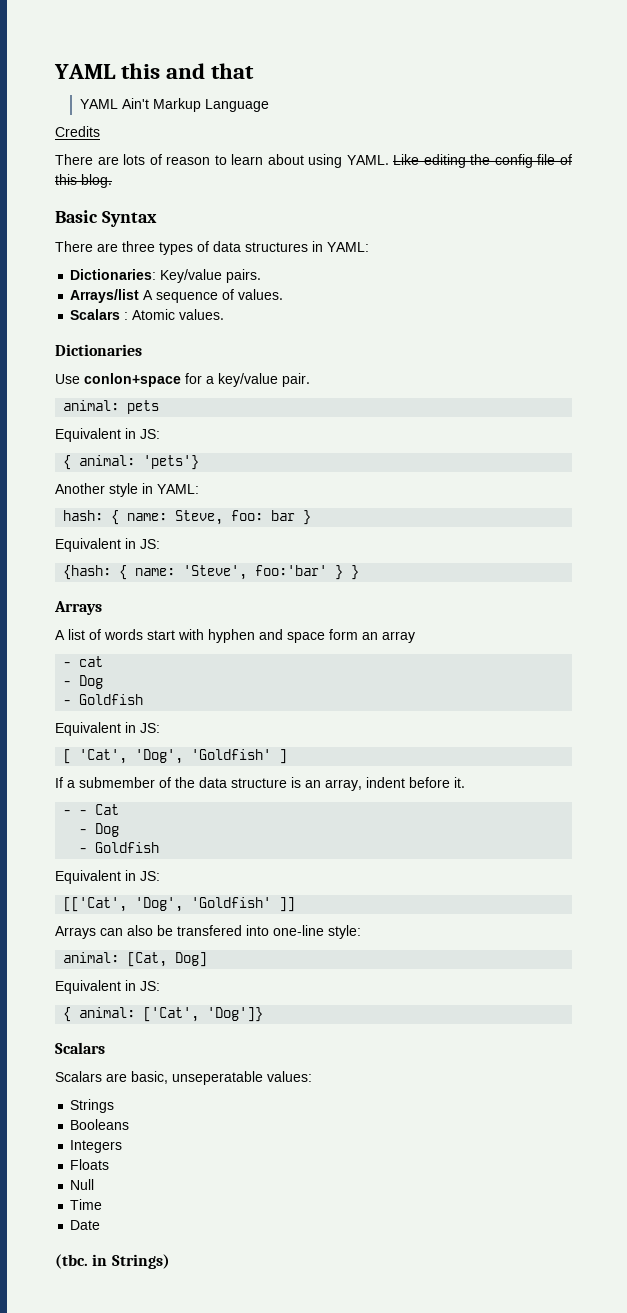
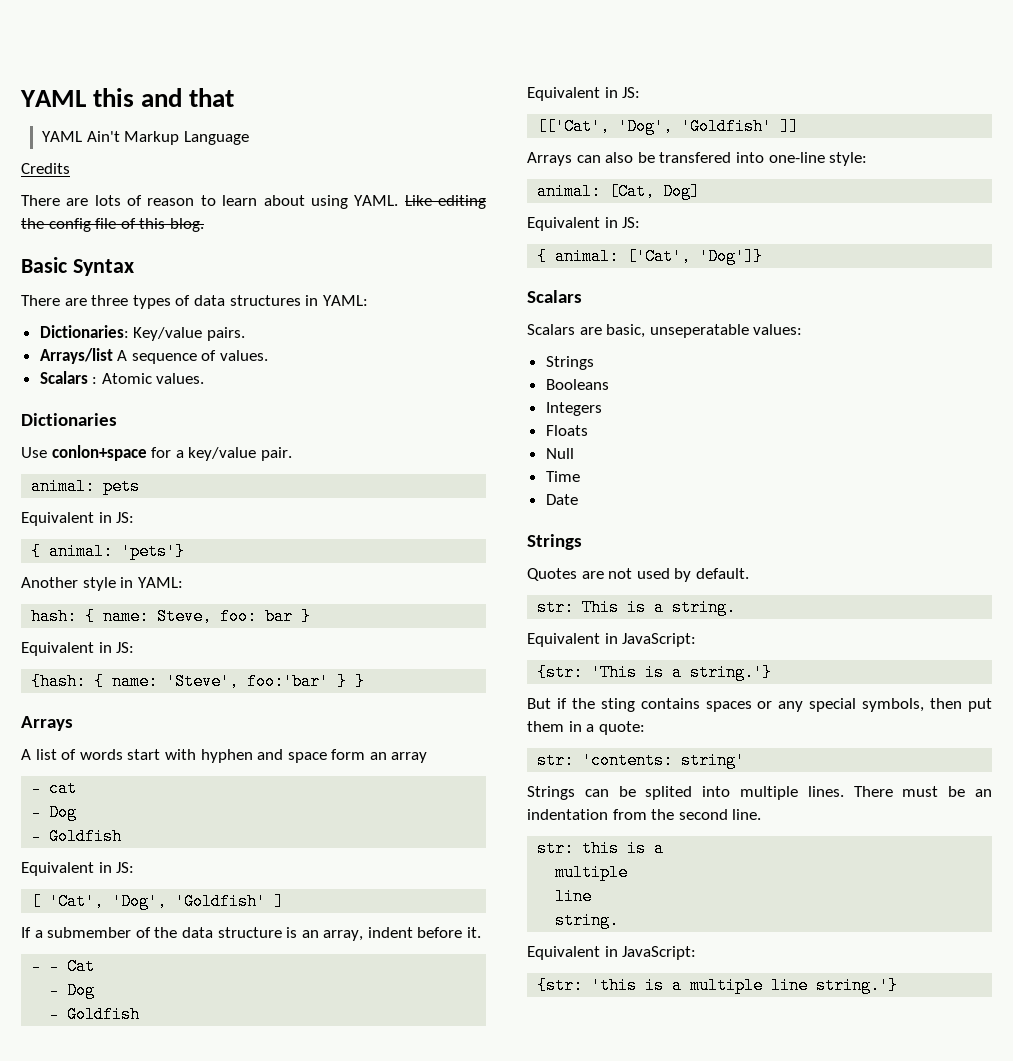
  Date
- (tbc. in Strings)
+ Strings
+ Quotes are not used by default.
+ str: This is a string.
+ Equivalent in JavaScript:
+ {str: 'This is a string.'}
+ But if the sting contains spaces or any special symbols, then put them in a quote:
+ str: 'contents: string'
+ Strings can be splited into multiple lines. There must be an indentation from the second line.
+ str: this is a
+ multiple
+ line
+ string.
+ Equivalent in JavaScript:
+ {str: 'this is a multiple line string.'}

